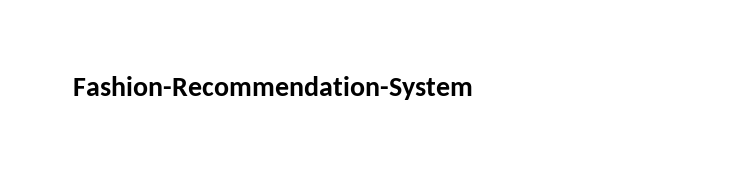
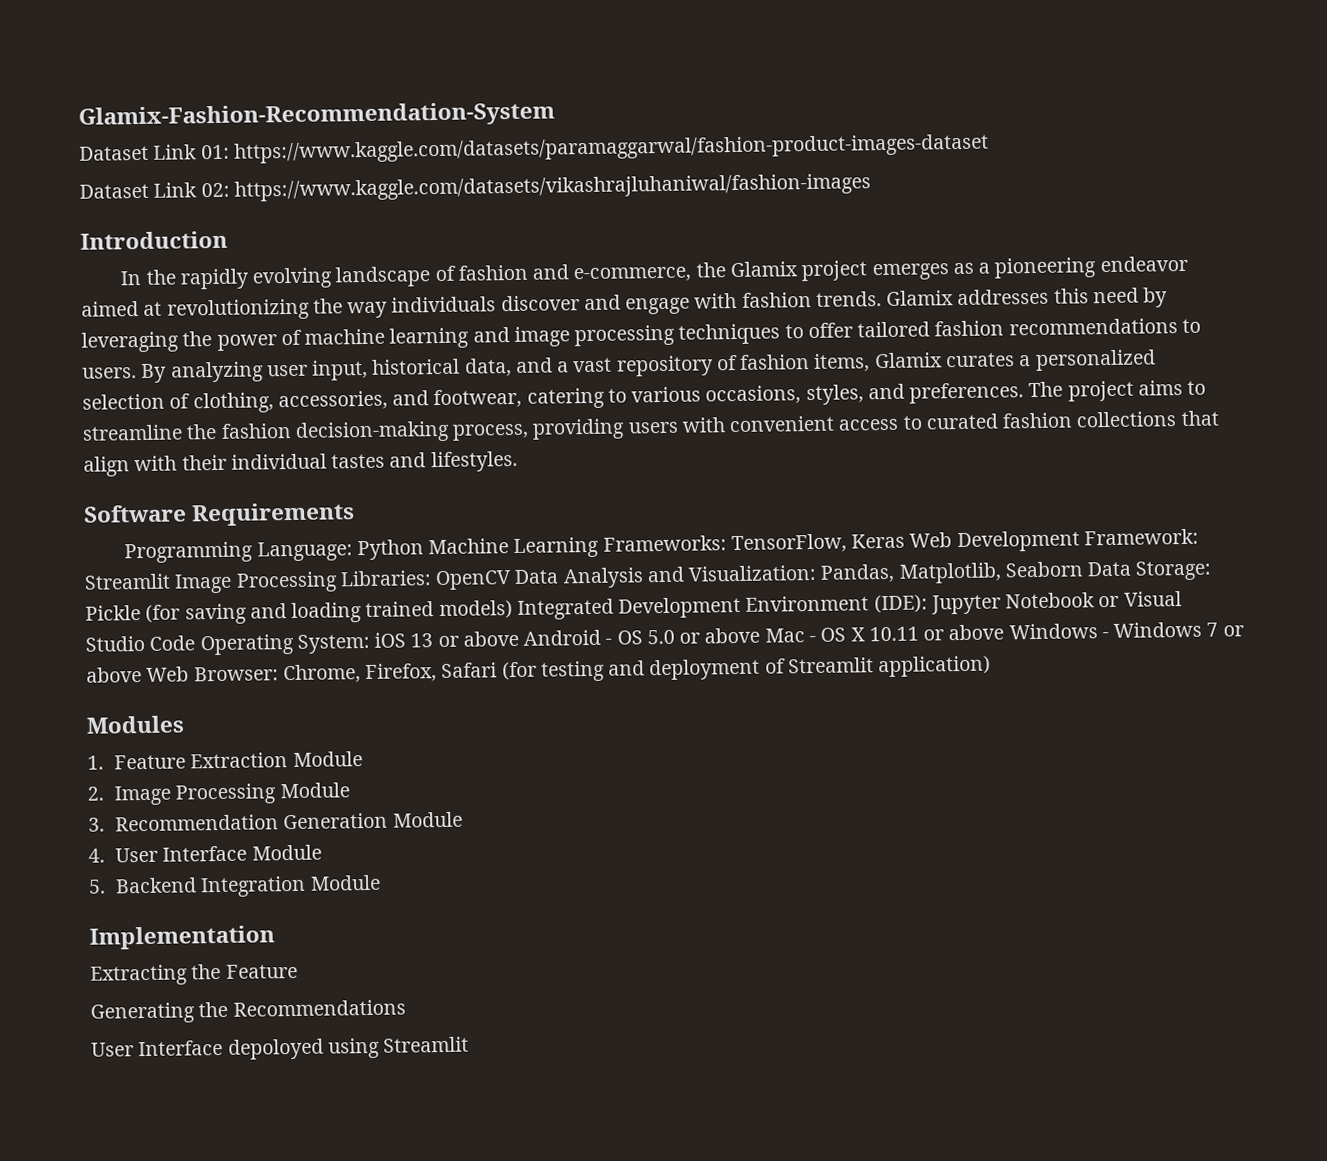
- Fashion-Recommendation-System
+ Glamix-Fashion-Recommendation-System
+ Dataset Link 01: https://www.kaggle.com/datasets/paramaggarwal/fashion-product-images-dataset
+ Dataset Link 02: https://www.kaggle.com/datasets/vikashrajluhaniwal/fashion-images
+ Introduction
+ In the rapidly evolving landscape of fashion and e-commerce, the Glamix project emerges as a pioneering endeavor aimed at revolutionizing the way individuals discover and engage with fashion trends. Glamix addresses this need by leveraging the power of machine learning and image processing techniques to offer tailored fashion recommendations to users. By analyzing user input, historical data, and a vast repository of fashion items, Glamix curates a personalized selection of clothing, accessories, and footwear, catering to various occasions, styles, and preferences. The project aims to streamline the fashion decision-making process, providing users with convenient access to curated fashion collections that align with their individual tastes and lifestyles.
+ Software Requirements
+ Programming Language: Python Machine Learning Frameworks: TensorFlow, Keras Web Development Framework: Streamlit Image Processing Libraries: OpenCV Data Analysis and Visualization: Pandas, Matplotlib, Seaborn Data Storage: Pickle (for saving and loading trained models) Integrated Development Environment (IDE): Jupyter Notebook or Visual Studio Code Operating System: iOS 13 or above Android - OS 5.0 or above Mac - OS X 10.11 or above Windows - Windows 7 or above Web Browser: Chrome, Firefox, Safari (for testing and deployment of Streamlit application)
+ Modules
+ 1. Feature Extraction Module
+ 2. Image Processing Module
+ 3. Recommendation Generation Module
+ 4. User Interface Module
+ 5. Backend Integration Module
+ Implementation
+ Extracting the Feature
+ Generating the Recommendations
+ User Interface depoloyed using Streamlit

